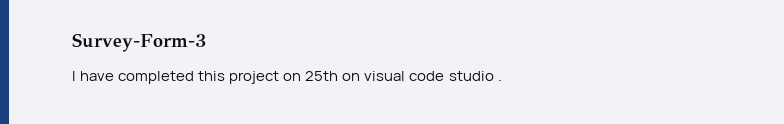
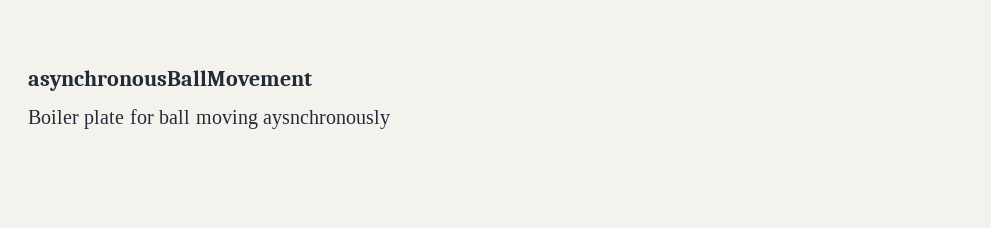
- Survey-Form-3
- I have completed this project on 25th on visual code studio .
+ asynchronousBallMovement
+ Boiler plate for ball moving aysnchronously

